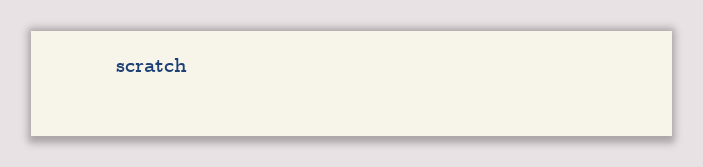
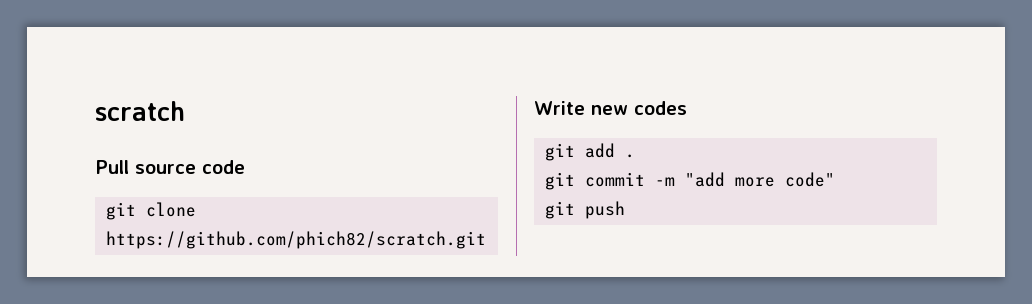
+ Pull source code
+ git clone https://github.com/phich82/scratch.git
+ Write new codes
+ git add .
+ git commit -m "add more code"
+ git push

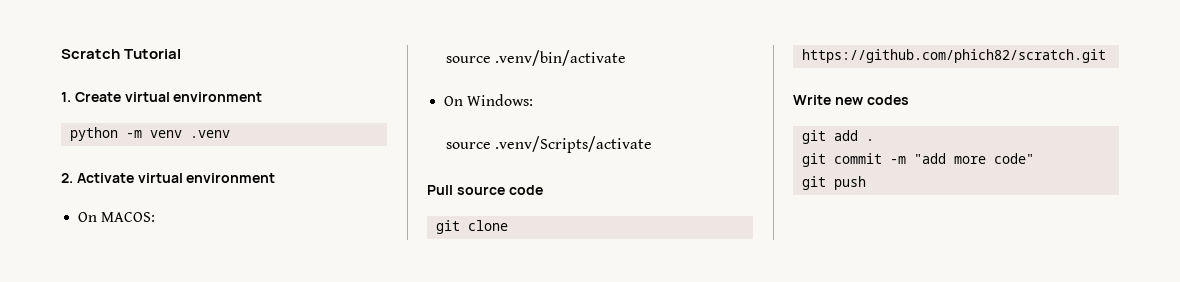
- scratch
+ Scratch Tutorial
+ 1. Create virtual environment
+ python -m venv .venv
+ 2. Activate virtual environment
+ On MACOS:
+ source .venv/bin/activate
+ On Windows:
+ source .venv/Scripts/activate

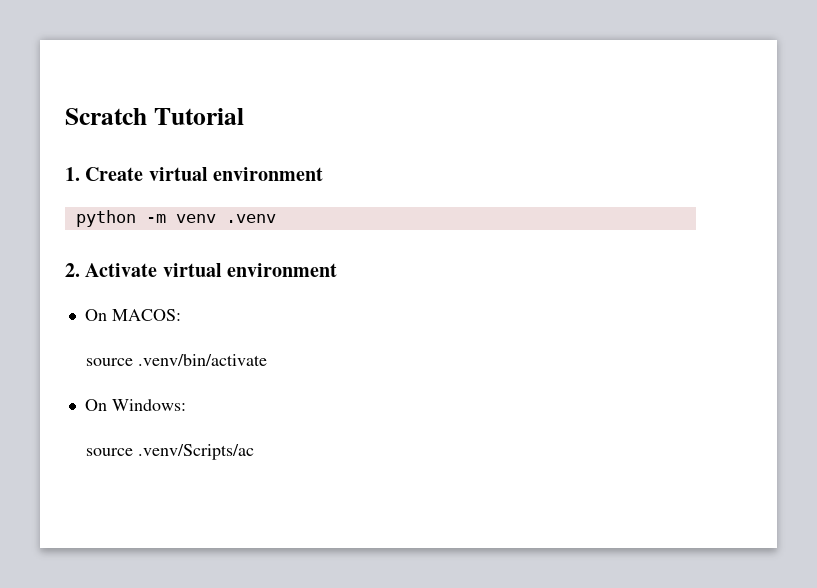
- source .venv/Scripts/activate
- Pull source code
- git clone https://github.com/phich82/scratch.git
- Write new codes
- git add .
- git commit -m "add more code"
- git push
+ source .venv/Scripts/ac

